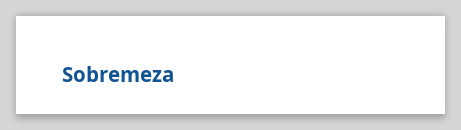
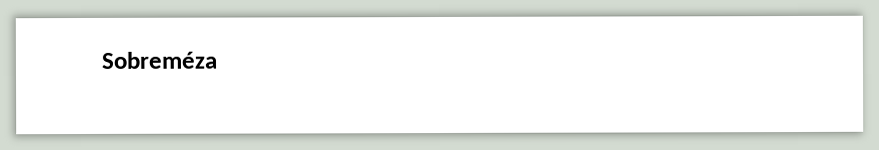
- Sobremeza
+ Sobreméza

